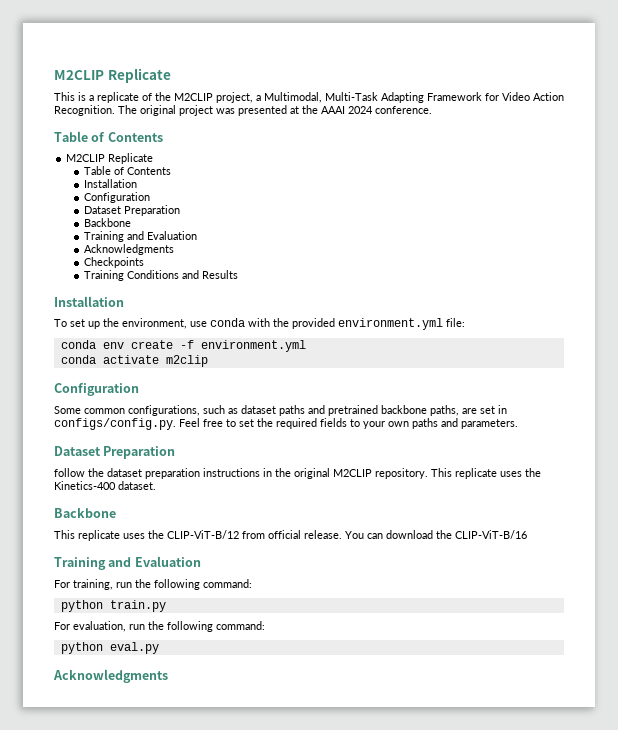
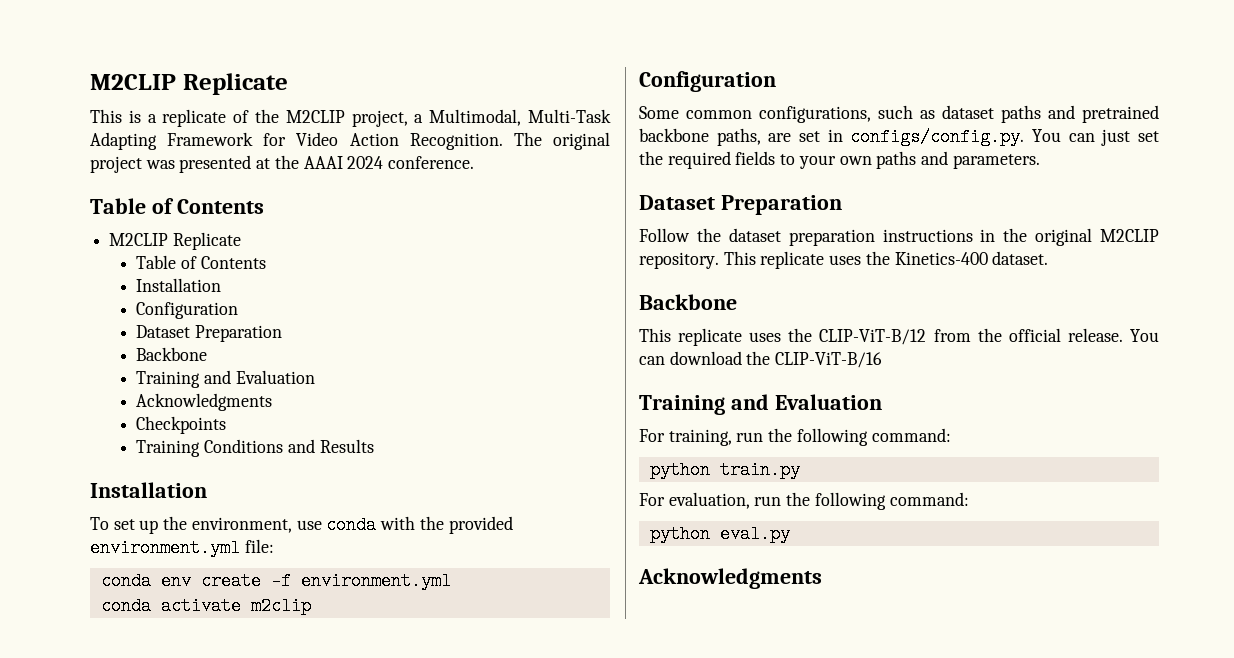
- Some common configurations, such as dataset paths and pretrained backbone paths, are set in configs/config.py. Feel free to set the required fields to your own paths and parameters.
+ Some common configurations, such as dataset paths and pretrained backbone paths, are set in configs/config.py. You can just set the required fields to your own paths and parameters.
- follow the dataset preparation instructions in the original M2CLIP repository.
+ Follow the dataset preparation instructions in the original M2CLIP repository.
- This replicate uses the CLIP-ViT-B/12 from official release.
+ This replicate uses the CLIP-ViT-B/12 from the official release.

